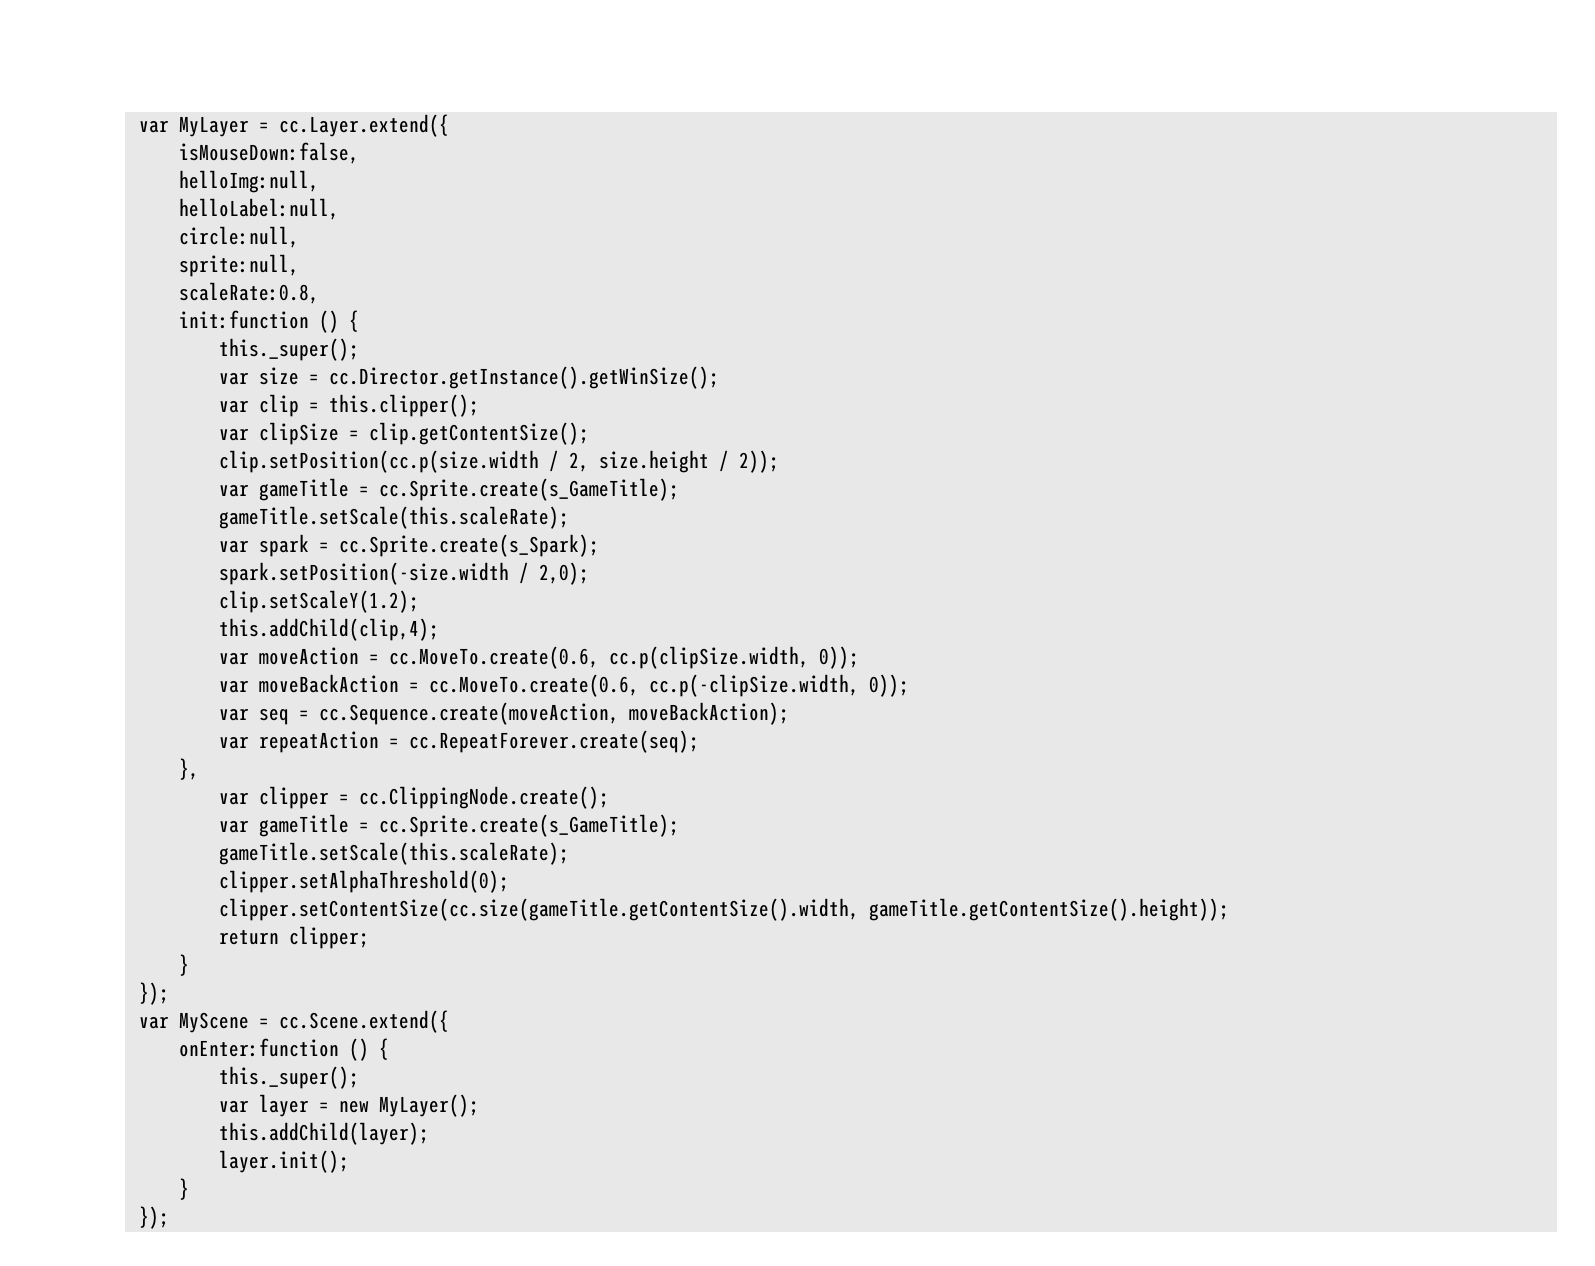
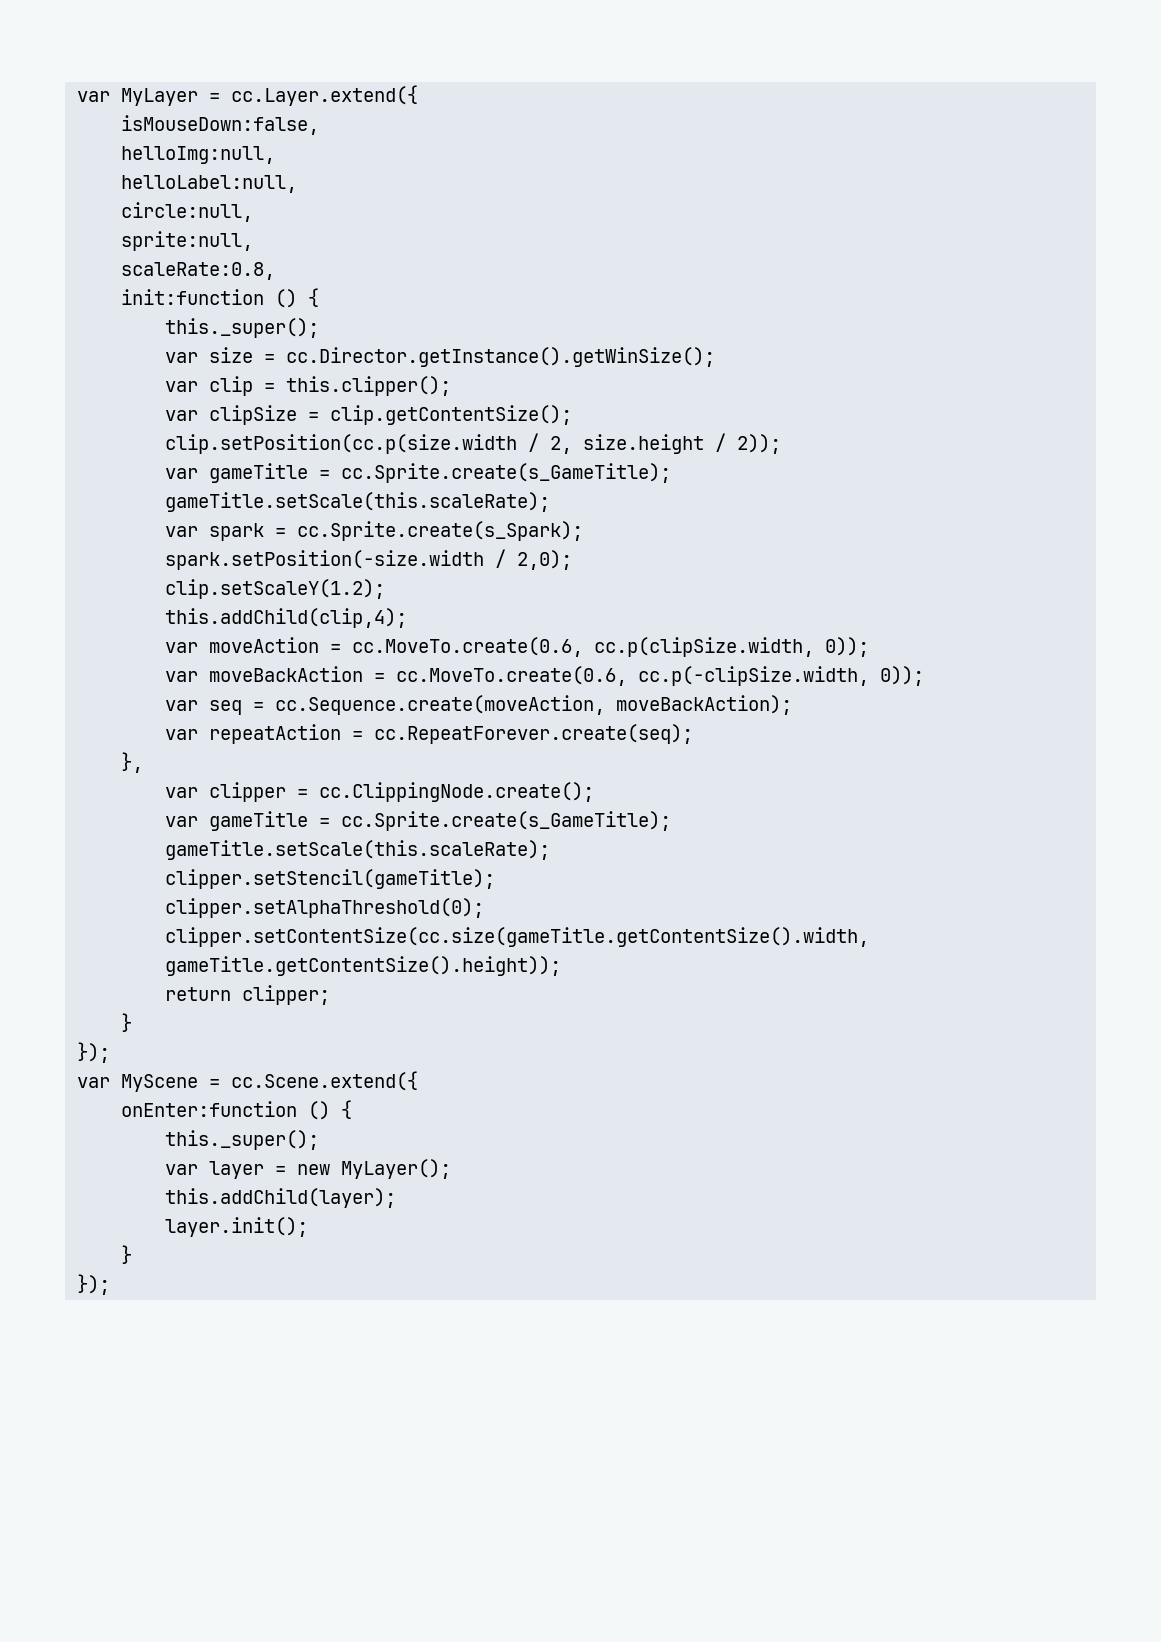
+ clipper.setStencil(gameTitle);

